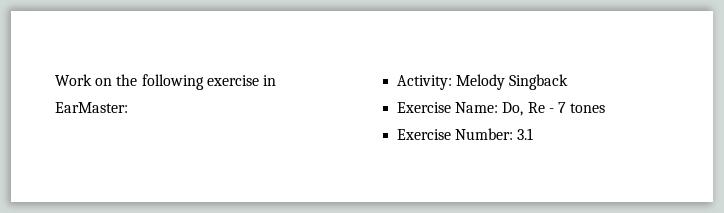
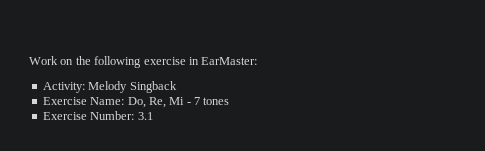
- Exercise Name: Do, Re - 7 tones
+ Exercise Name: Do, Re, Mi - 7 tones

